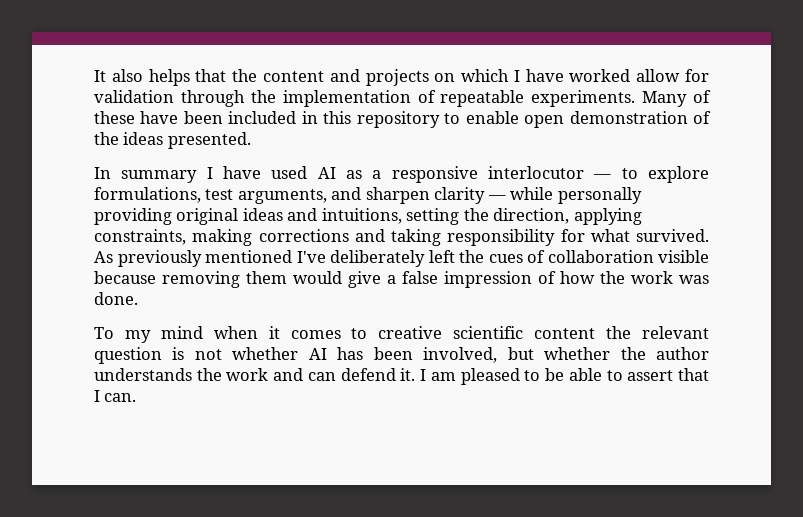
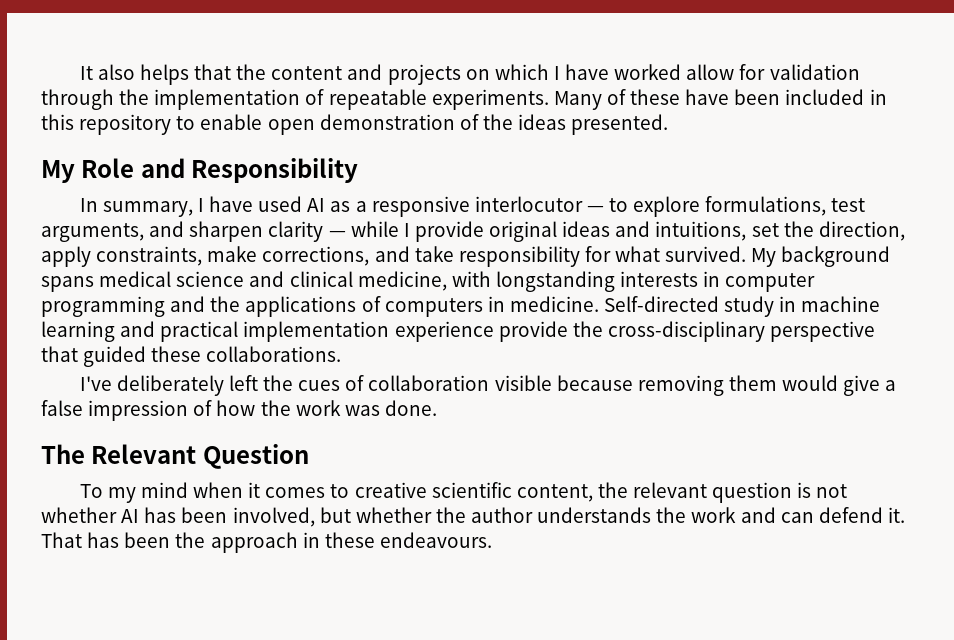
+ My Role and Responsibility
- In summary I have used AI as a responsive interlocutor — to explore formulations, test arguments, and sharpen clarity — while personally providing original ideas and intuitions, setting the direction, applying constraints, making corrections and taking responsibility for what survived. As previously mentioned I've deliberately left the cues of collaboration visible because removing them would give a false impression of how the work was done.
+ In summary, I have used AI as a responsive interlocutor — to explore formulations, test arguments, and sharpen clarity — while I provide original ideas and intuitions, set the direction, apply constraints, make corrections, and take responsibility for what survived. My background spans medical science and clinical medicine, with longstanding interests in computer programming and the applications of computers in medicine. Self-directed study in machine learning and practical implementation experience provide the cross-disciplinary perspective that guided these collaborations.
+ I've deliberately left the cues of collaboration visible because removing them would give a false impression of how the work was done.
+ The Relevant Question
- To my mind when it comes to creative scientific content the relevant question is not whether AI has been involved, but whether the author understands the work and can defend it.
+ To my mind when it comes to creative scientific content, the relevant question is not whether AI has been involved, but whether the author understands the work and can defend it.
- I am pleased to be able to assert that I can.
+ That has been the approach in these endeavours.

